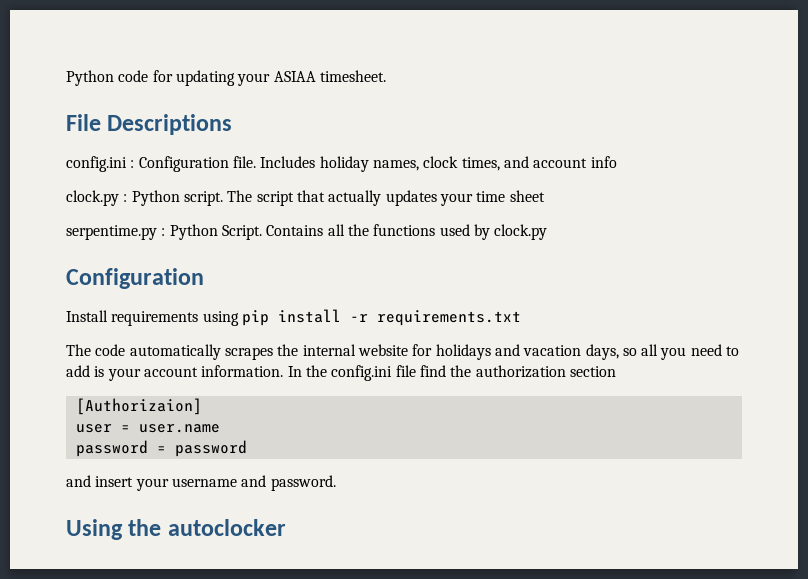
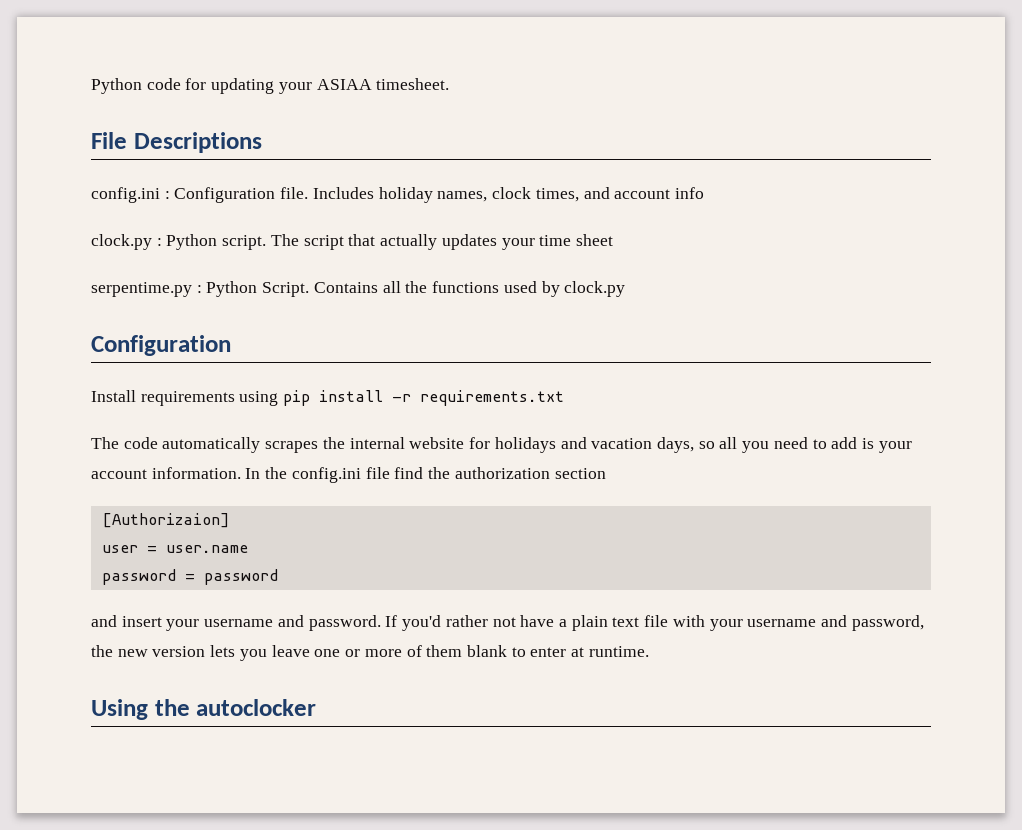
+ If you'd rather not have a plain text file with your username and password, the new version lets you leave one or more of them blank to enter at runtime.

